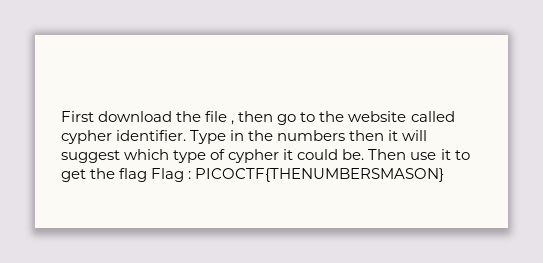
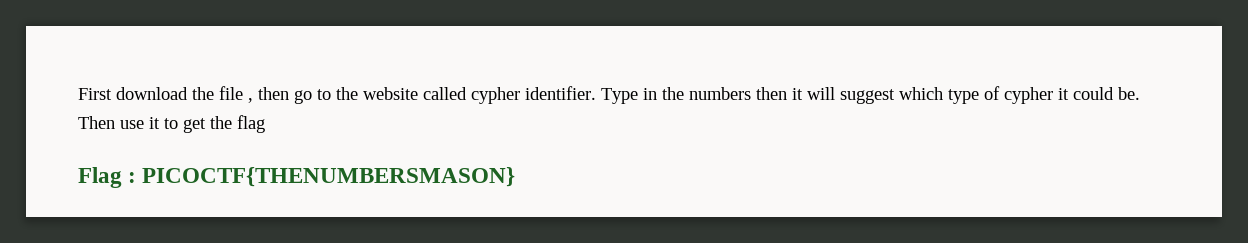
- Then use it to get the flag Flag : PICOCTF{THENUMBERSMASON}
+ Then use it to get the flag
+ Flag : PICOCTF{THENUMBERSMASON}

